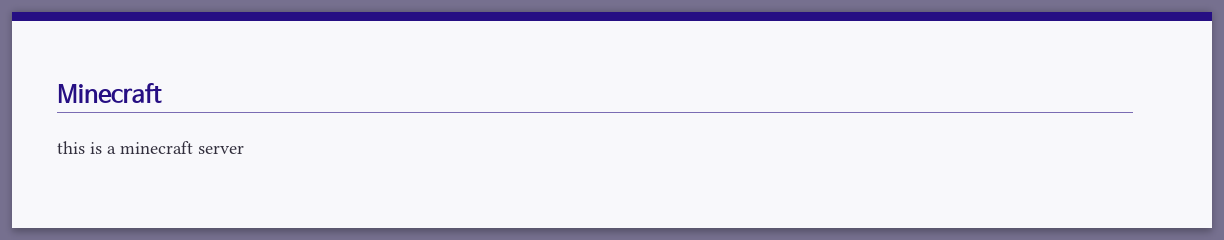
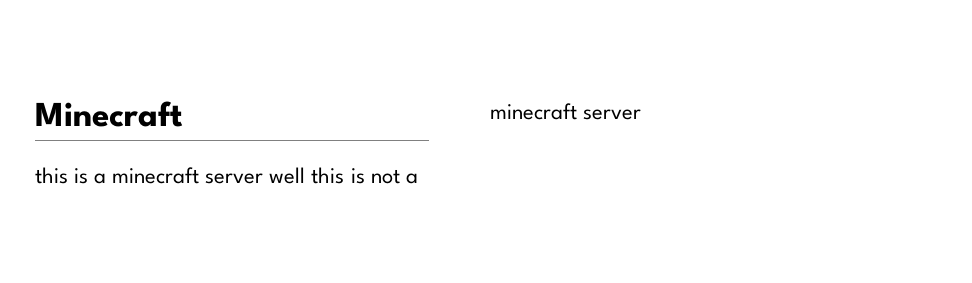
- this is a minecraft server
+ this is a minecraft server well this is not a minecraft server

